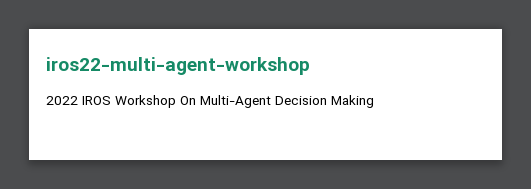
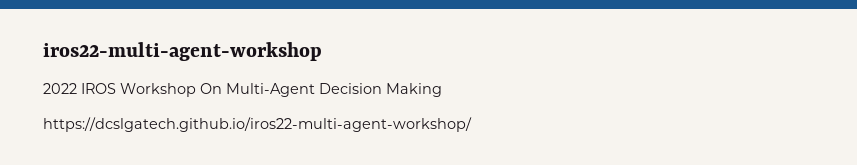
+ https://dcslgatech.github.io/iros22-multi-agent-workshop/

